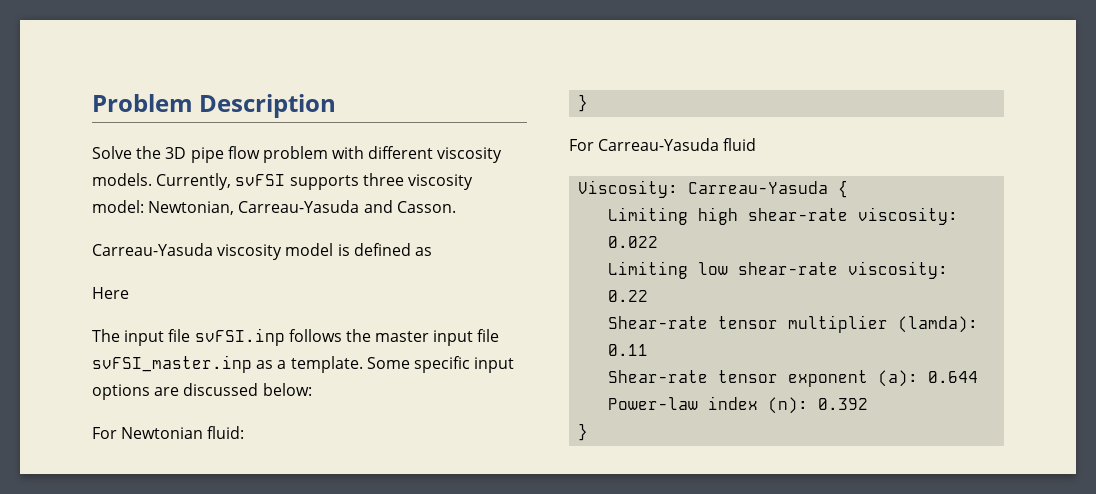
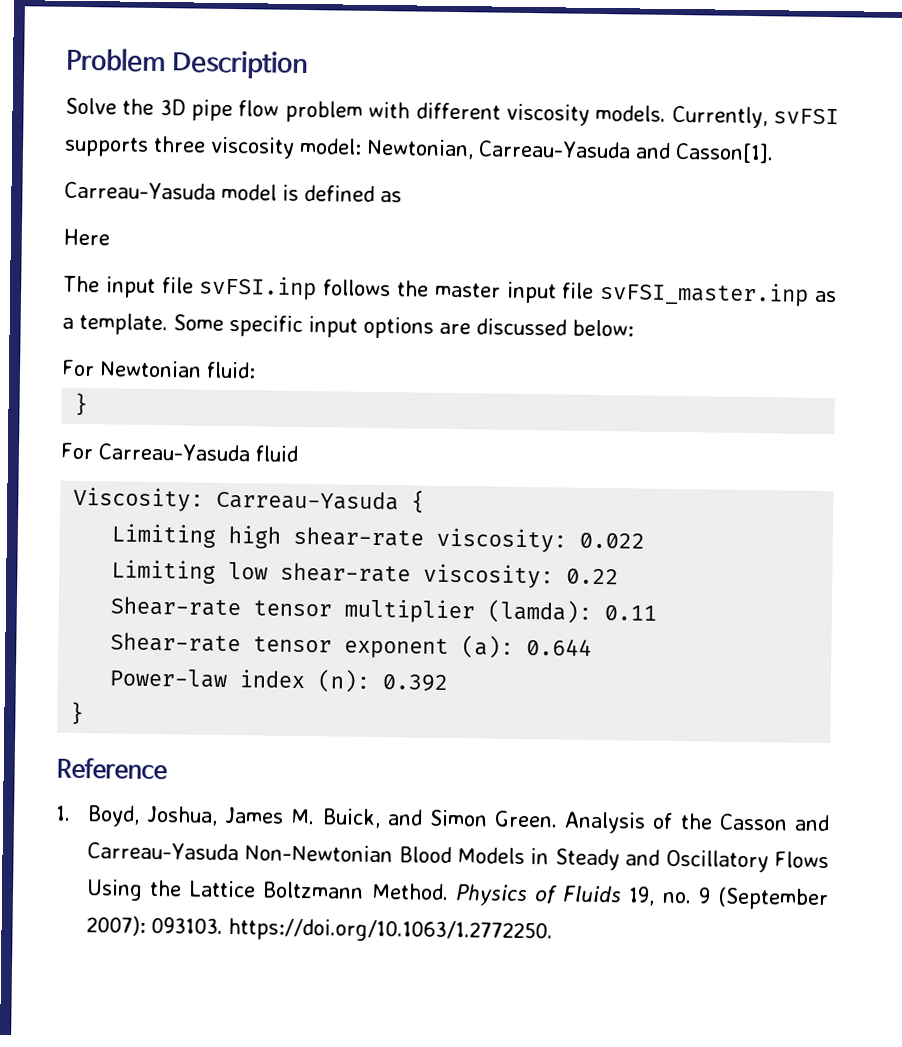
- Currently, svFSI supports three viscosity model: Newtonian, Carreau-Yasuda and Casson.
- Carreau-Yasuda viscosity model is defined as
+ Currently, svFSI supports three viscosity model: Newtonian, Carreau-Yasuda and Casson[1].
+ Carreau-Yasuda model is defined as
+ Reference
+ 1. Boyd, Joshua, James M. Buick, and Simon Green. Analysis of the Casson and Carreau-Yasuda Non-Newtonian Blood Models in Steady and Oscillatory Flows Using the Lattice Boltzmann Method. Physics of Fluids 19, no. 9 (September 2007): 093103. https://doi.org/10.1063/1.2772250.

